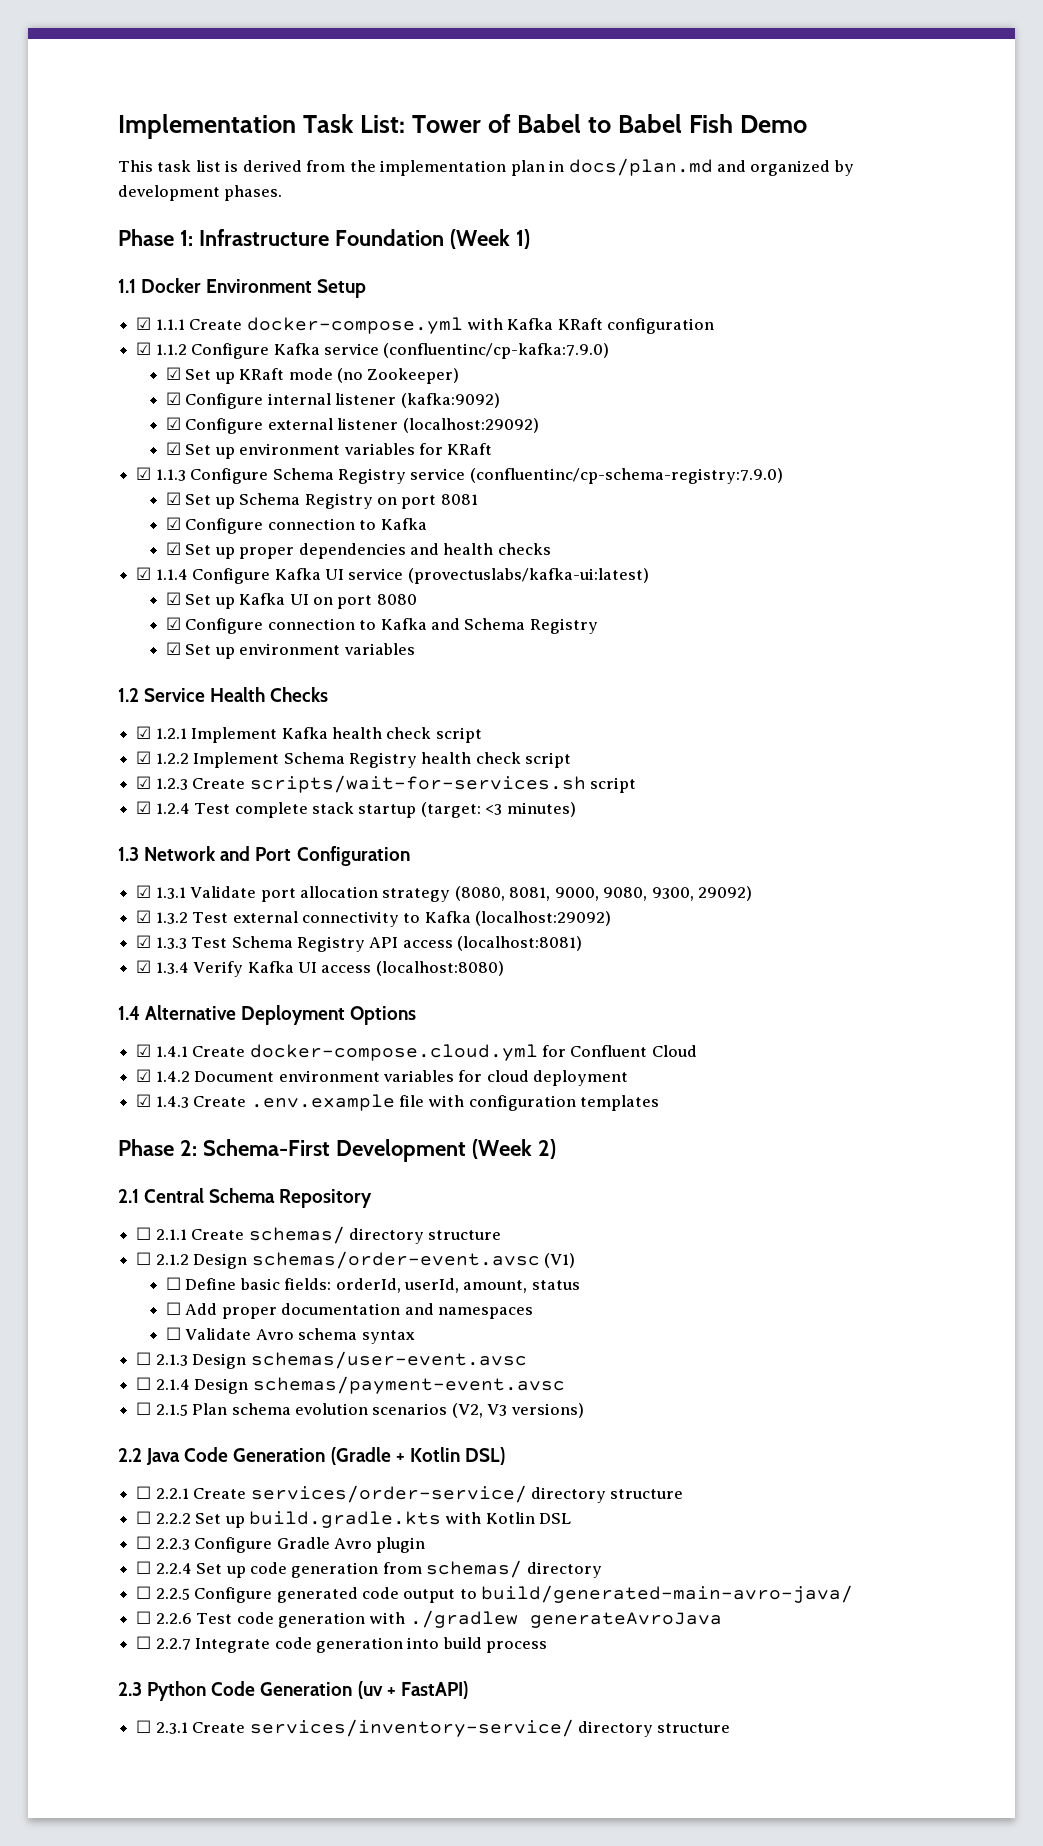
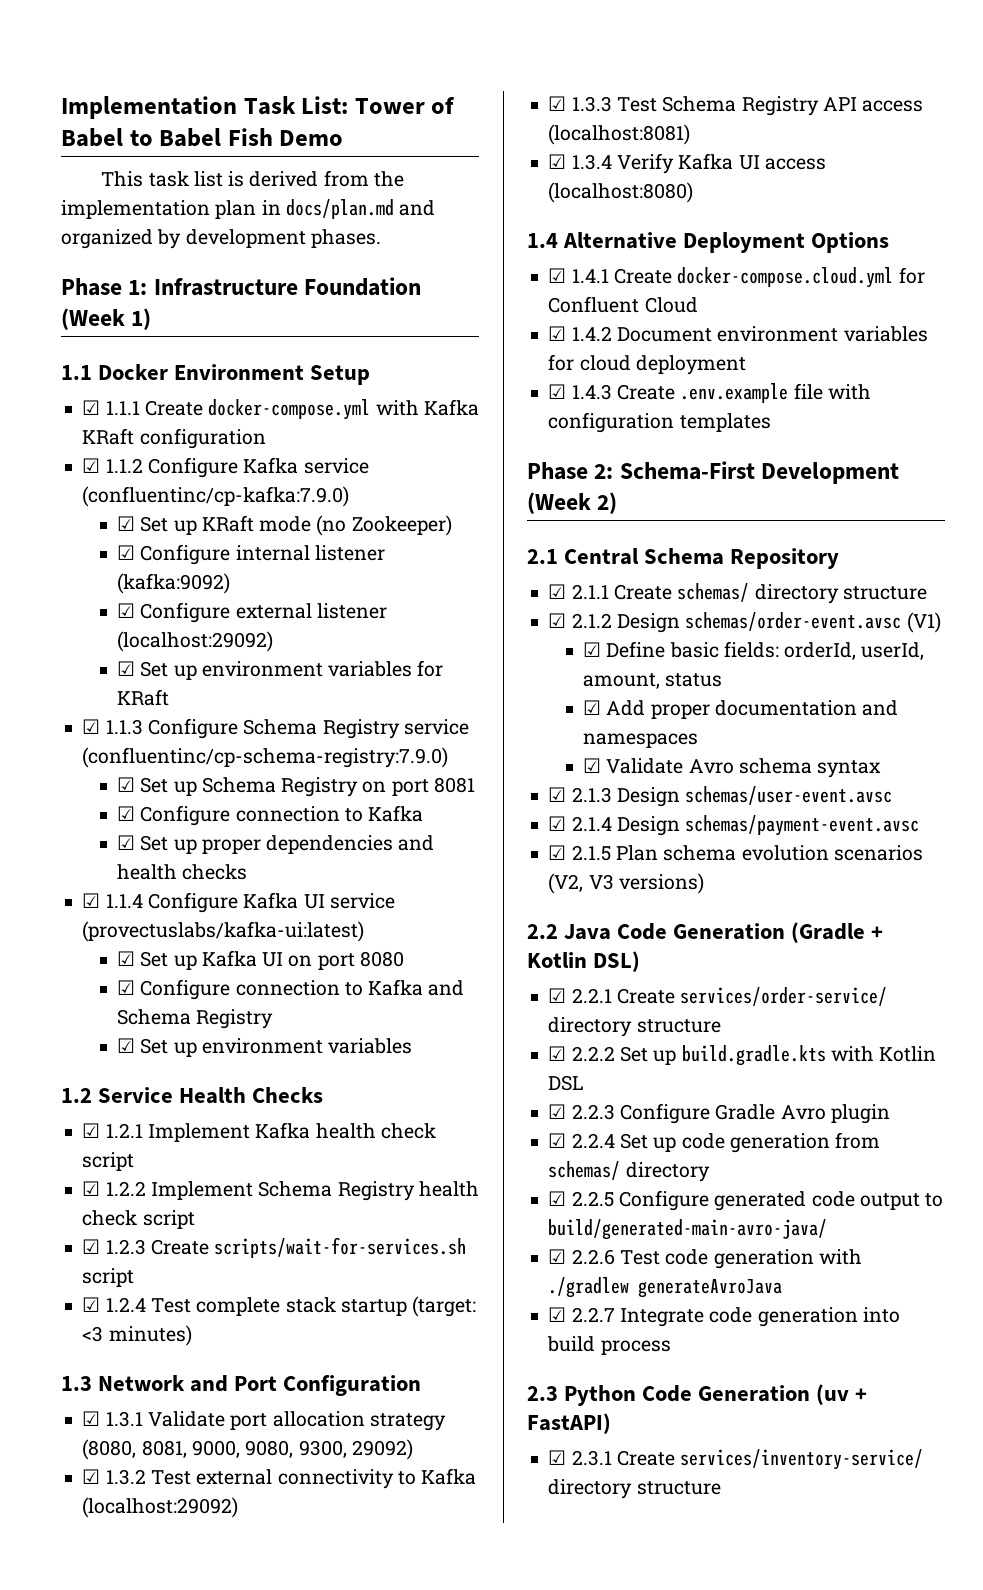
- ☐ 2.1.1 Create schemas/ directory structure
+ ☑ 2.1.1 Create schemas/ directory structure
- ☐ 2.1.2 Design schemas/order-event.avsc (V1)
+ ☑ 2.1.2 Design schemas/order-event.avsc (V1)
- ☐ Define basic fields: orderId, userId, amount, status
+ ☑ Define basic fields: orderId, userId, amount, status
- ☐ Add proper documentation and namespaces
+ ☑ Add proper documentation and namespaces
- ☐ Validate Avro schema syntax
+ ☑ Validate Avro schema syntax
- ☐ 2.1.3 Design schemas/user-event.avsc
+ ☑ 2.1.3 Design schemas/user-event.avsc
- ☐ 2.1.4 Design schemas/payment-event.avsc
+ ☑ 2.1.4 Design schemas/payment-event.avsc
- ☐ 2.1.5 Plan schema evolution scenarios (V2, V3 versions)
+ ☑ 2.1.5 Plan schema evolution scenarios (V2, V3 versions)
- ☐ 2.2.1 Create services/order-service/ directory structure
+ ☑ 2.2.1 Create services/order-service/ directory structure
- ☐ 2.2.2 Set up build.gradle.kts with Kotlin DSL
+ ☑ 2.2.2 Set up build.gradle.kts with Kotlin DSL
- ☐ 2.2.3 Configure Gradle Avro plugin
+ ☑ 2.2.3 Configure Gradle Avro plugin
- ☐ 2.2.4 Set up code generation from schemas/ directory
+ ☑ 2.2.4 Set up code generation from schemas/ directory
- ☐ 2.2.5 Configure generated code output to build/generated-main-avro-java/
+ ☑ 2.2.5 Configure generated code output to build/generated-main-avro-java/
- ☐ 2.2.6 Test code generation with ./gradlew generateAvroJava
+ ☑ 2.2.6 Test code generation with ./gradlew generateAvroJava
- ☐ 2.2.7 Integrate code generation into build process
+ ☑ 2.2.7 Integrate code generation into build process
- ☐ 2.3.1 Create services/inventory-service/ directory structure
+ ☑ 2.3.1 Create services/inventory-service/ directory structure

